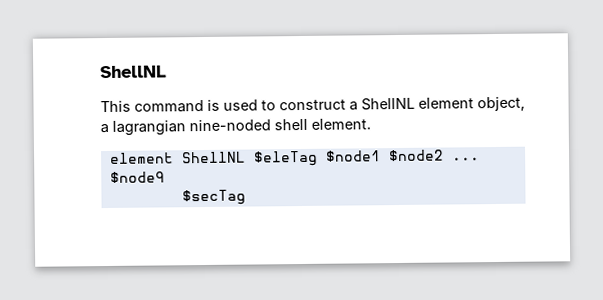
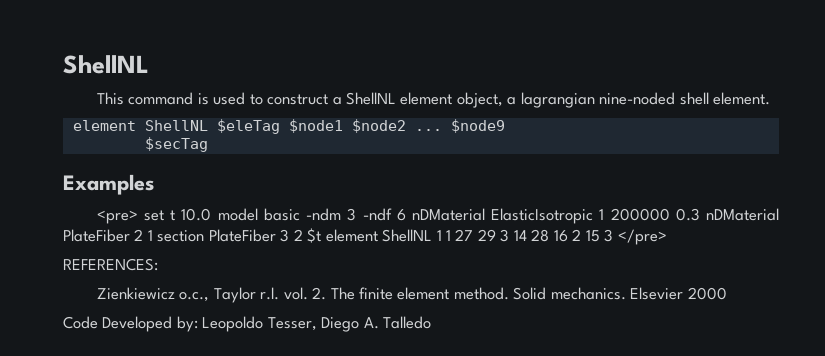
+ Examples
+ <pre> set t 10.0 model basic -ndm 3 -ndf 6 nDMaterial ElasticIsotropic 1 200000 0.3 nDMaterial PlateFiber 2 1 section PlateFiber 3 2 $t element ShellNL 1 1 27 29 3 14 28 16 2 15 3 </pre>
+ REFERENCES:
+ Zienkiewicz o.c., Taylor r.l. vol. 2. The finite element method. Solid mechanics. Elsevier 2000
+ Code Developed by: Leopoldo Tesser, Diego A. Talledo

